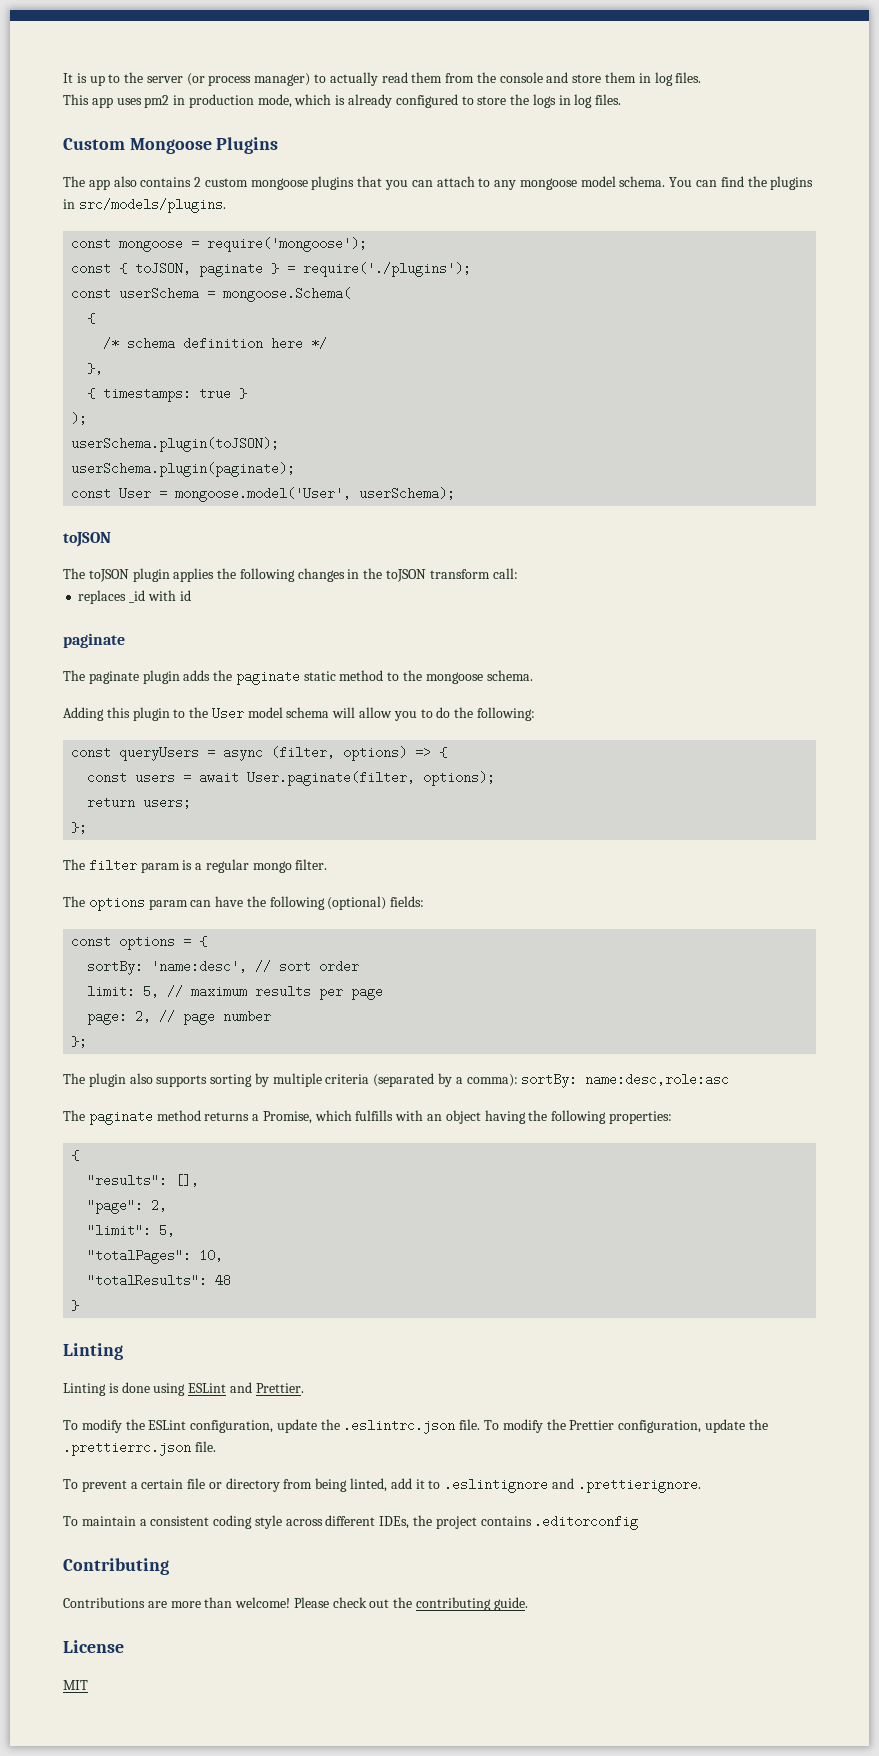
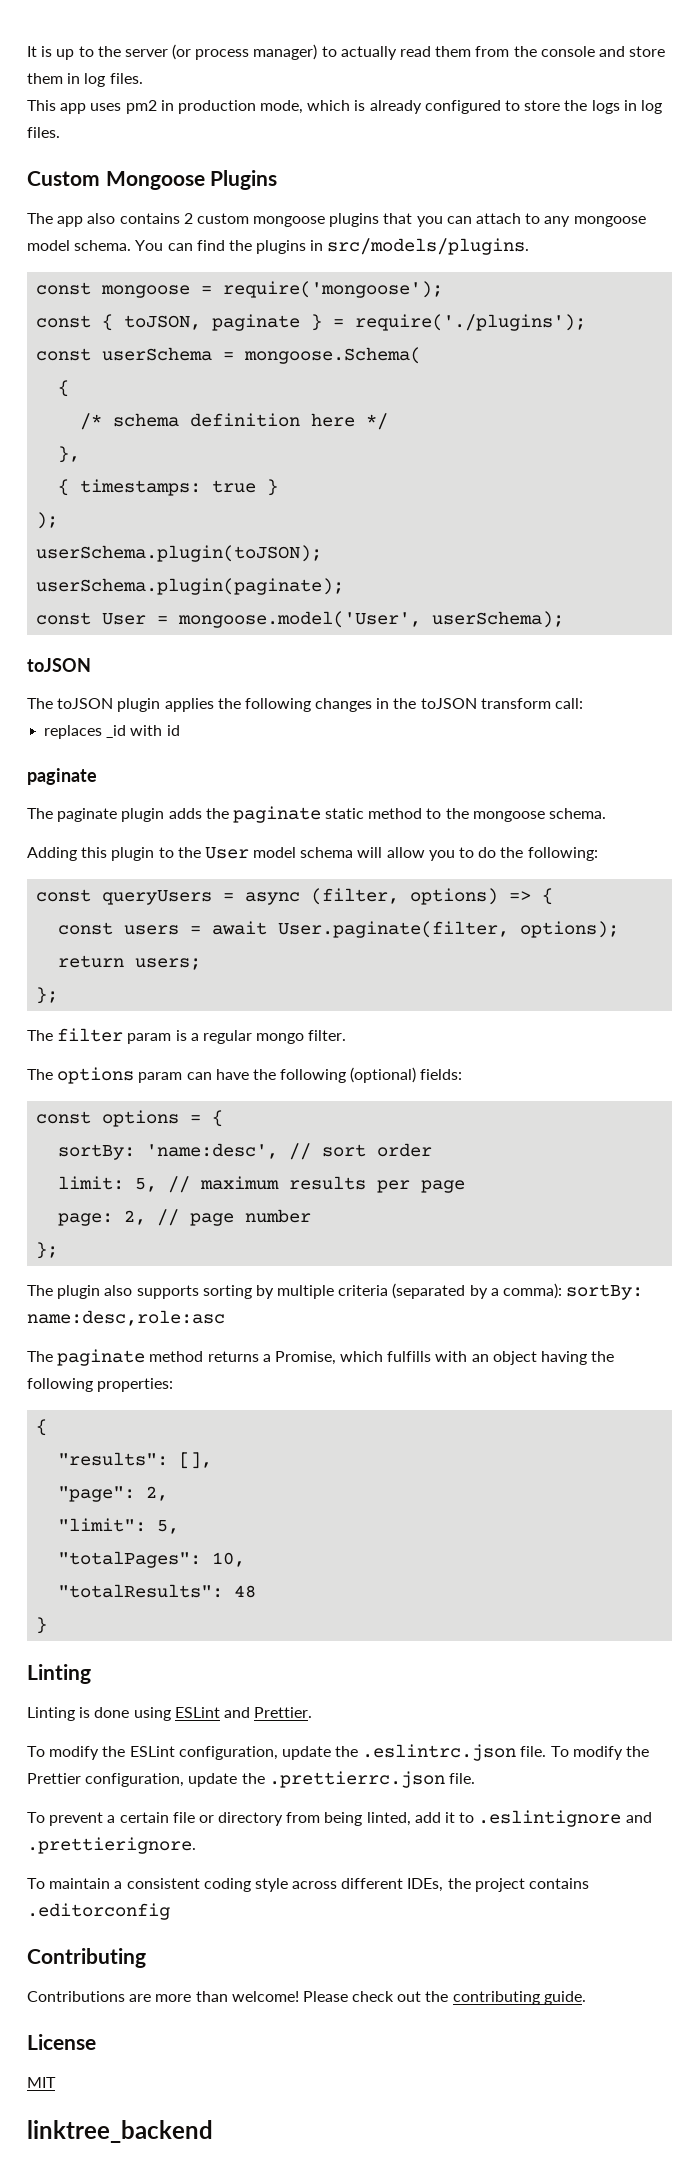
+ linktree_backend

